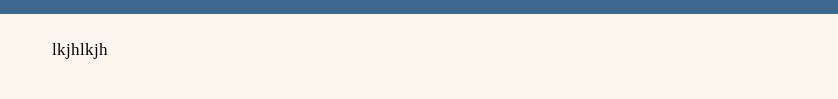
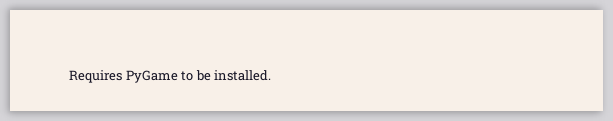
- lkjhlkjh
+ Requires PyGame to be installed.

